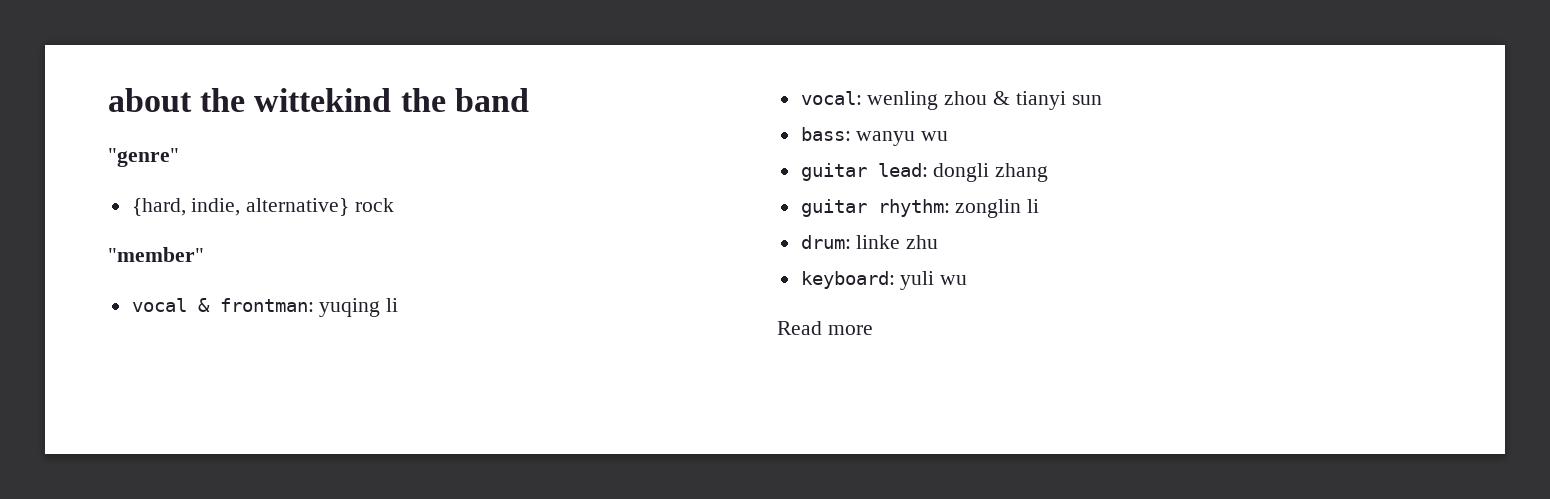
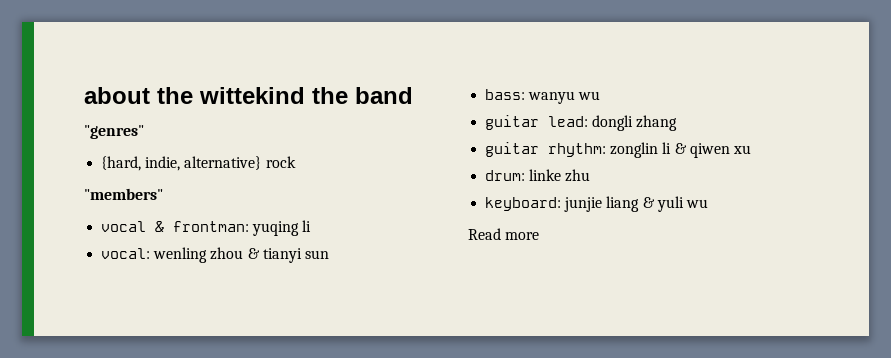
- "genre"
+ "genres"
- "member"
+ "members"
- guitar rhythm: zonglin li
+ guitar rhythm: zonglin li & qiwen xu
- keyboard: yuli wu
+ keyboard: junjie liang & yuli wu

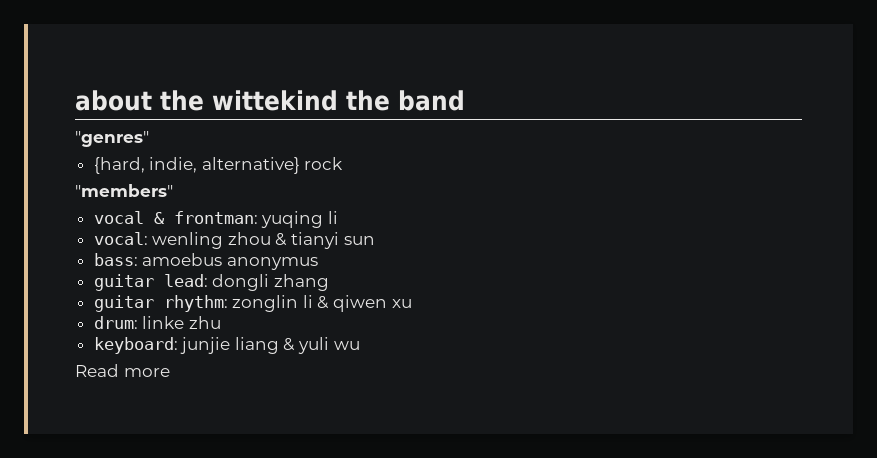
- bass: wanyu wu
+ bass: amoebus anonymus

